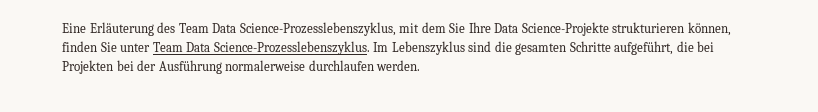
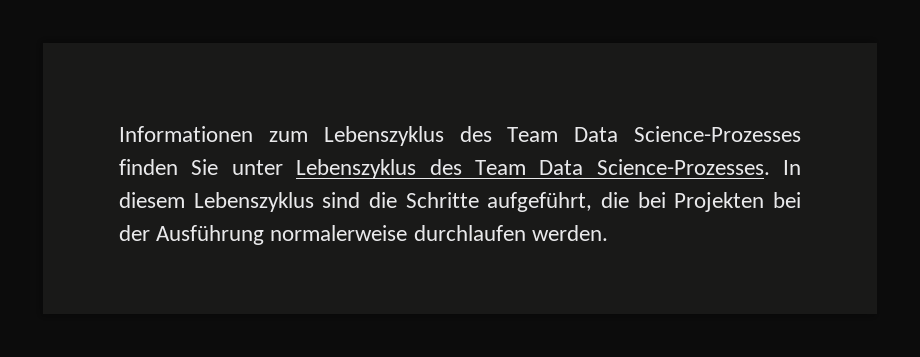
- Eine Erläuterung des Team Data Science-Prozesslebenszyklus, mit dem Sie Ihre Data Science-Projekte strukturieren können, finden Sie unter Team Data Science-Prozesslebenszyklus. Im Lebenszyklus sind die gesamten Schritte aufgeführt, die bei Projekten bei der Ausführung normalerweise durchlaufen werden.
+ Informationen zum Lebenszyklus des Team Data Science-Prozesses finden Sie unter Lebenszyklus des Team Data Science-Prozesses. In diesem Lebenszyklus sind die Schritte aufgeführt, die bei Projekten bei der Ausführung normalerweise durchlaufen werden.

